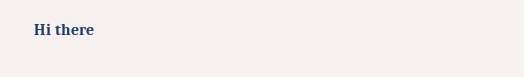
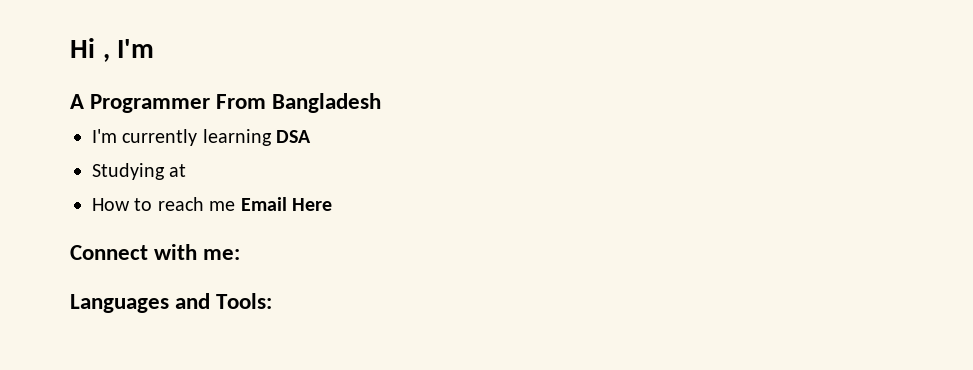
- Hi there
+ Hi , I'm
+ A Programmer From Bangladesh
+ I'm currently learning DSA
+ Studying at
+ How to reach me Email Here
+ Connect with me:
+ Languages and Tools:

